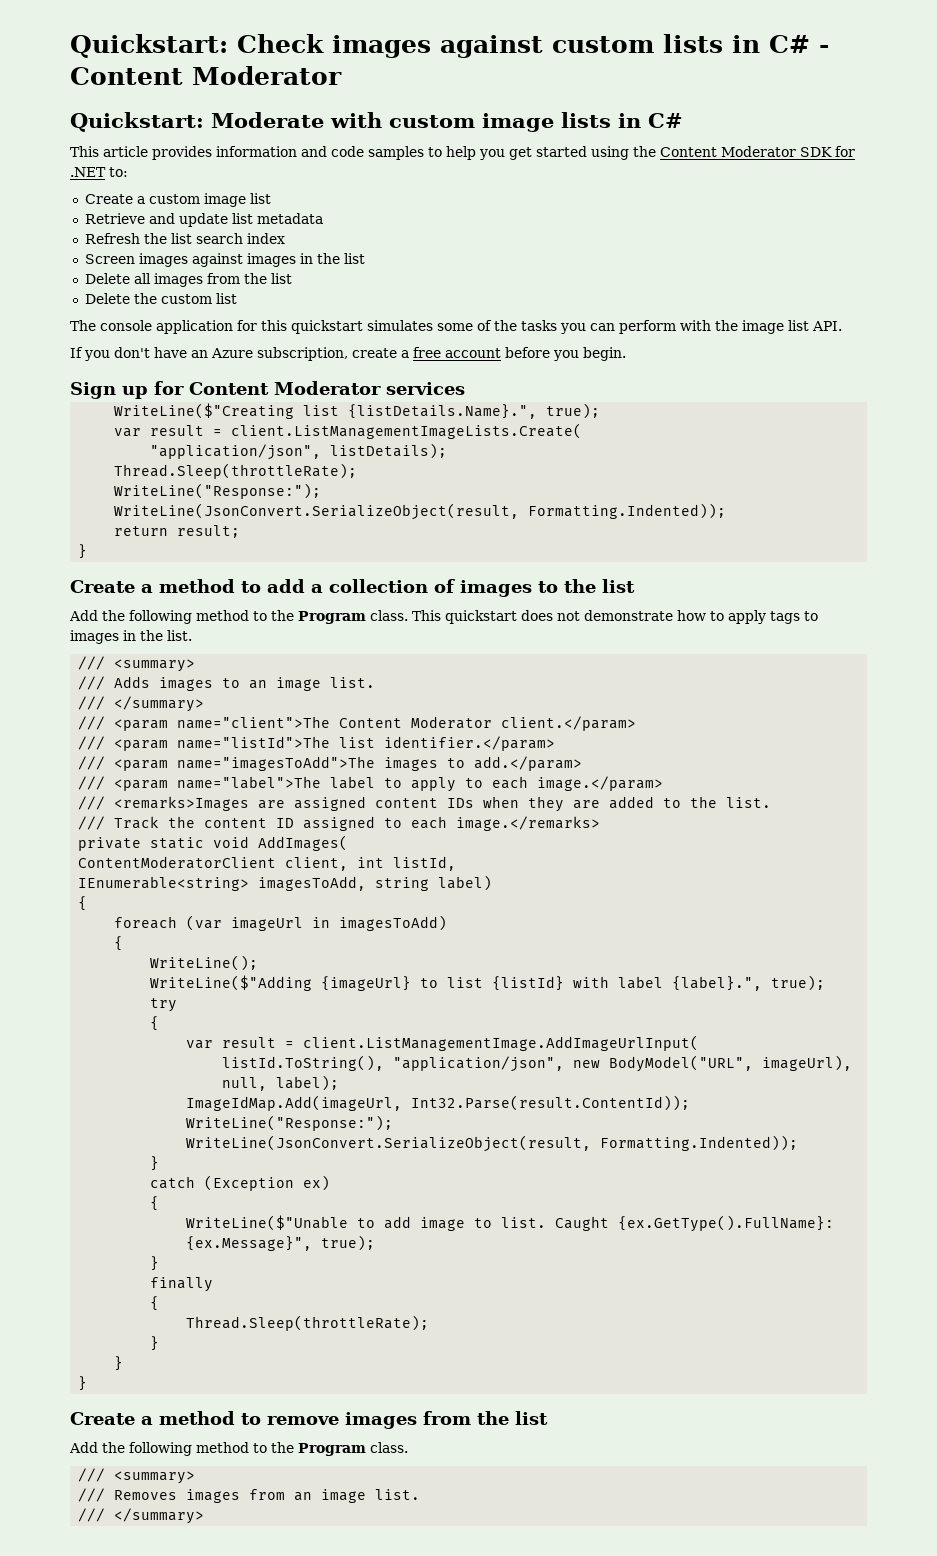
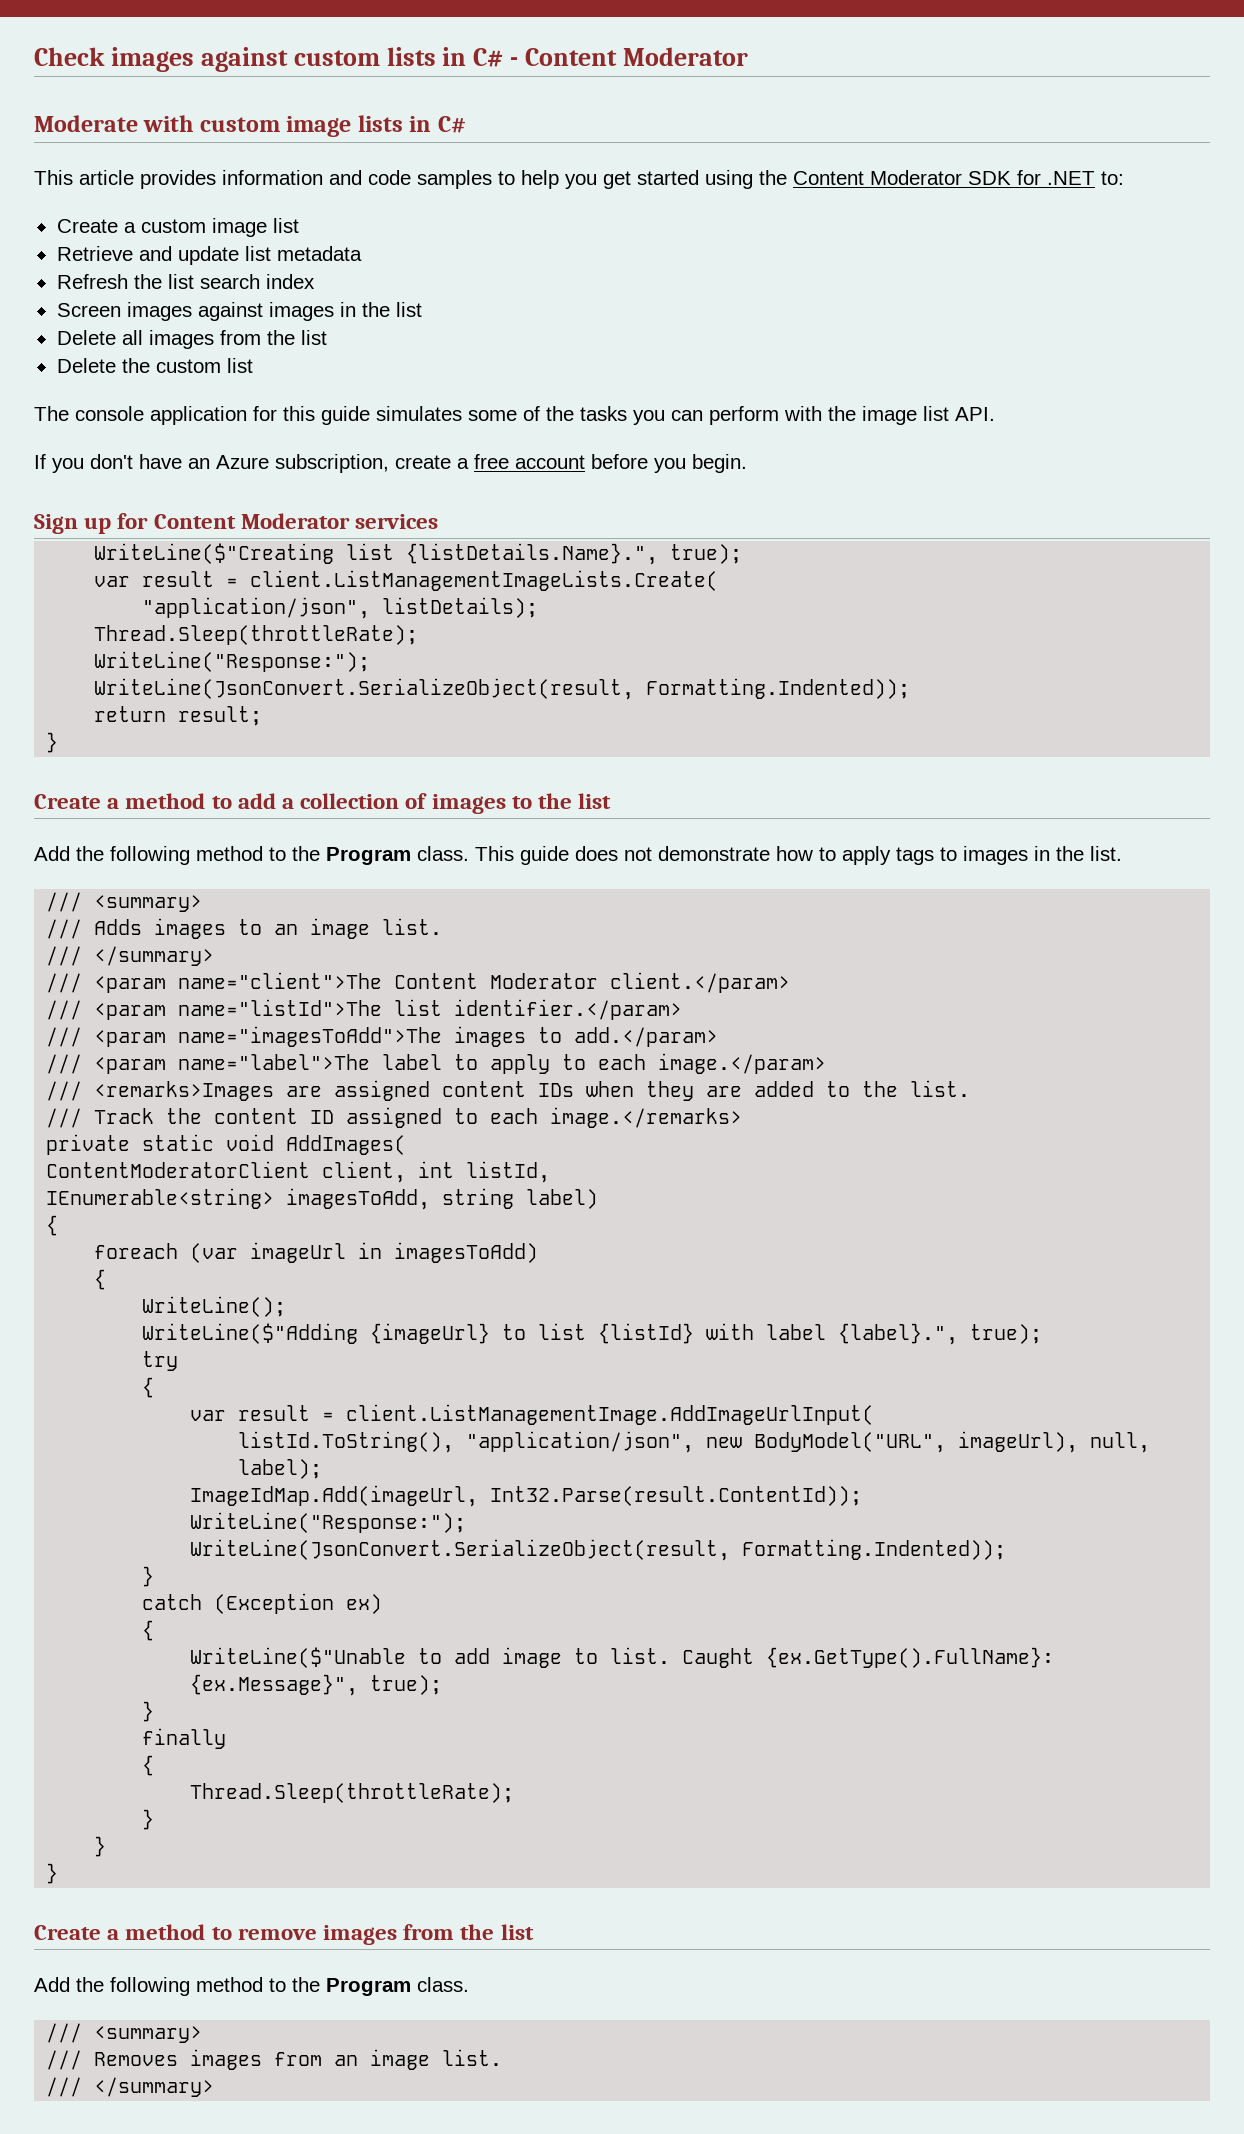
- Quickstart: Check images against custom lists in C# - Content Moderator
+ Check images against custom lists in C# - Content Moderator
- Quickstart: Moderate with custom image lists in C#
+ Moderate with custom image lists in C#
- The console application for this quickstart simulates some of the tasks you can perform with the image list API.
+ The console application for this guide simulates some of the tasks you can perform with the image list API.
- This quickstart does not demonstrate how to apply tags to images in the list.
+ This guide does not demonstrate how to apply tags to images in the list.

